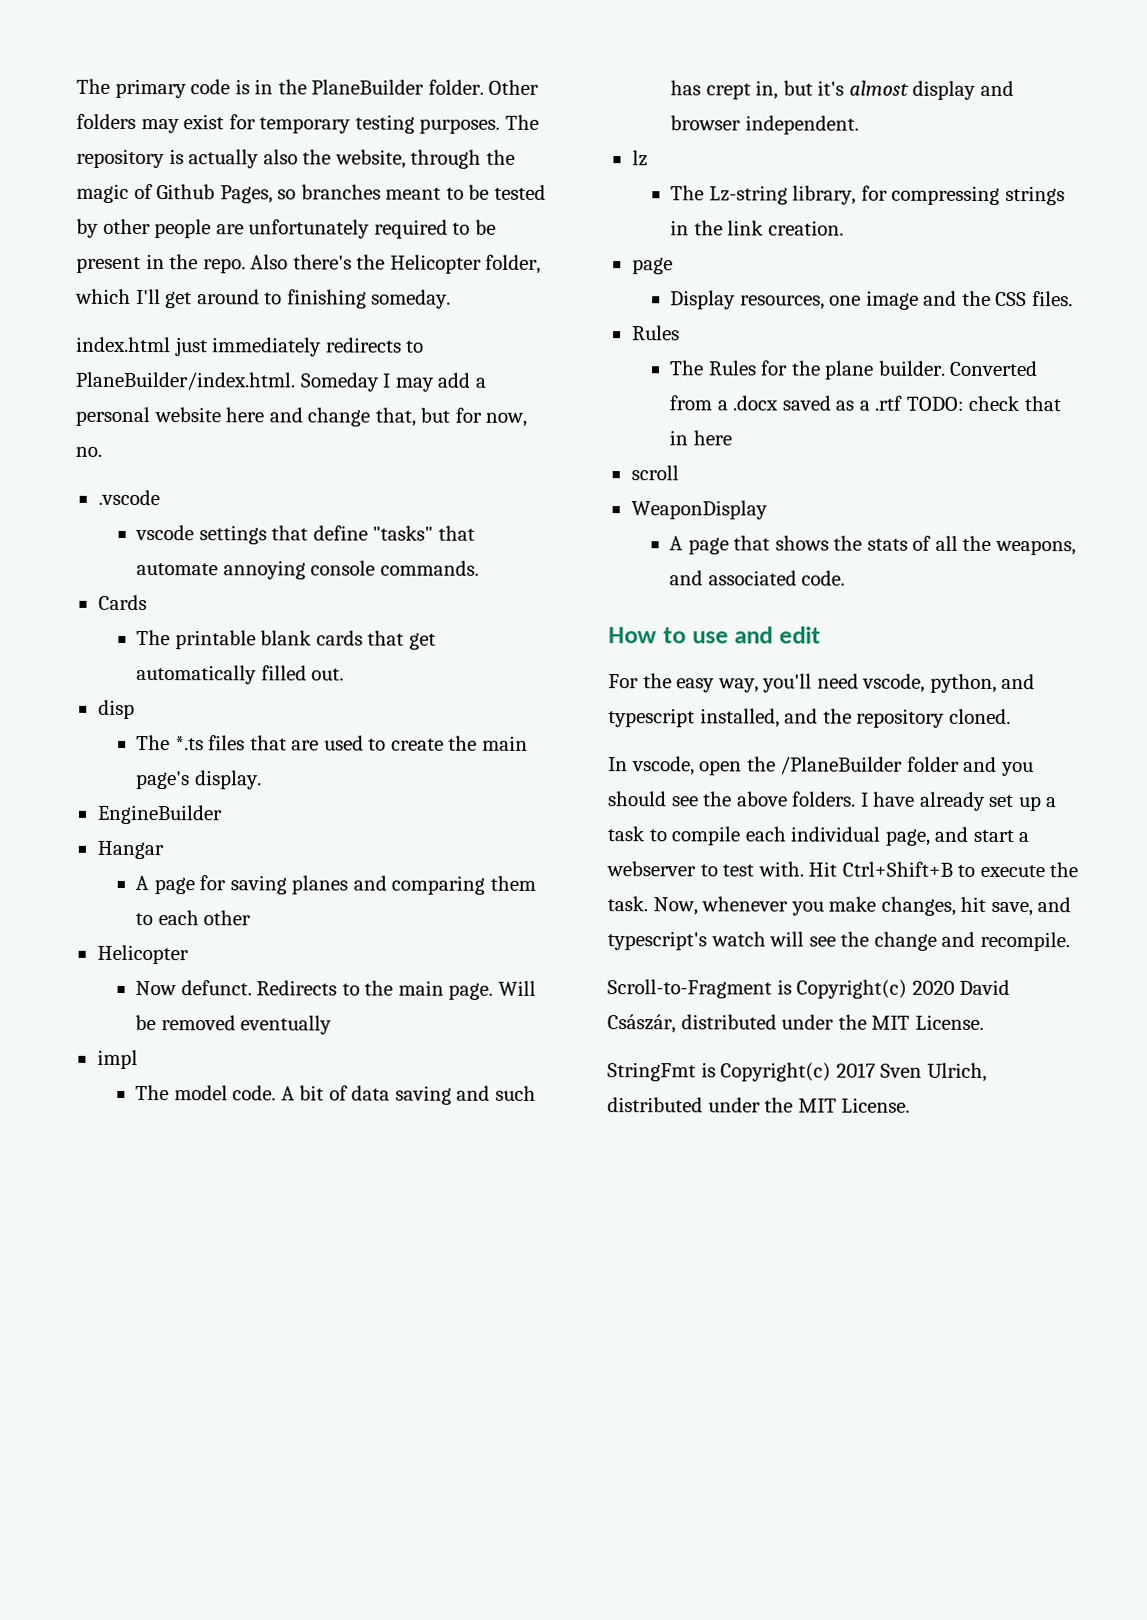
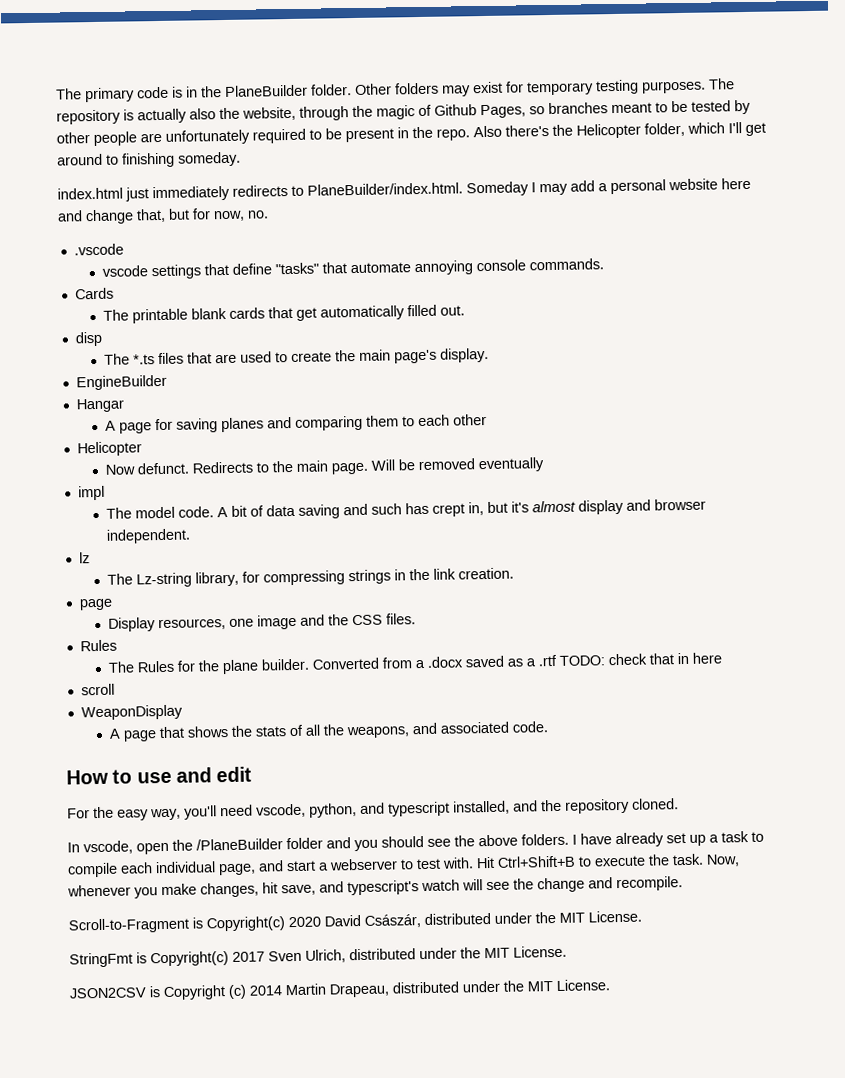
+ JSON2CSV is Copyright (c) 2014 Martin Drapeau, distributed under the MIT License.

